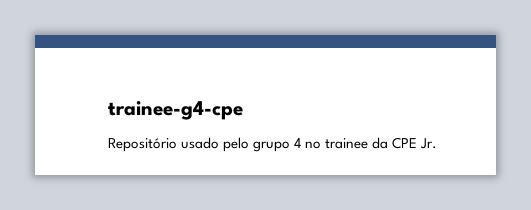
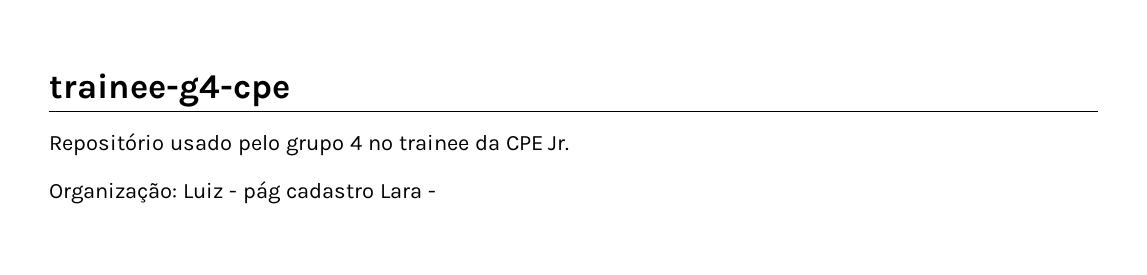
+ Organização: Luiz - pág cadastro Lara -

